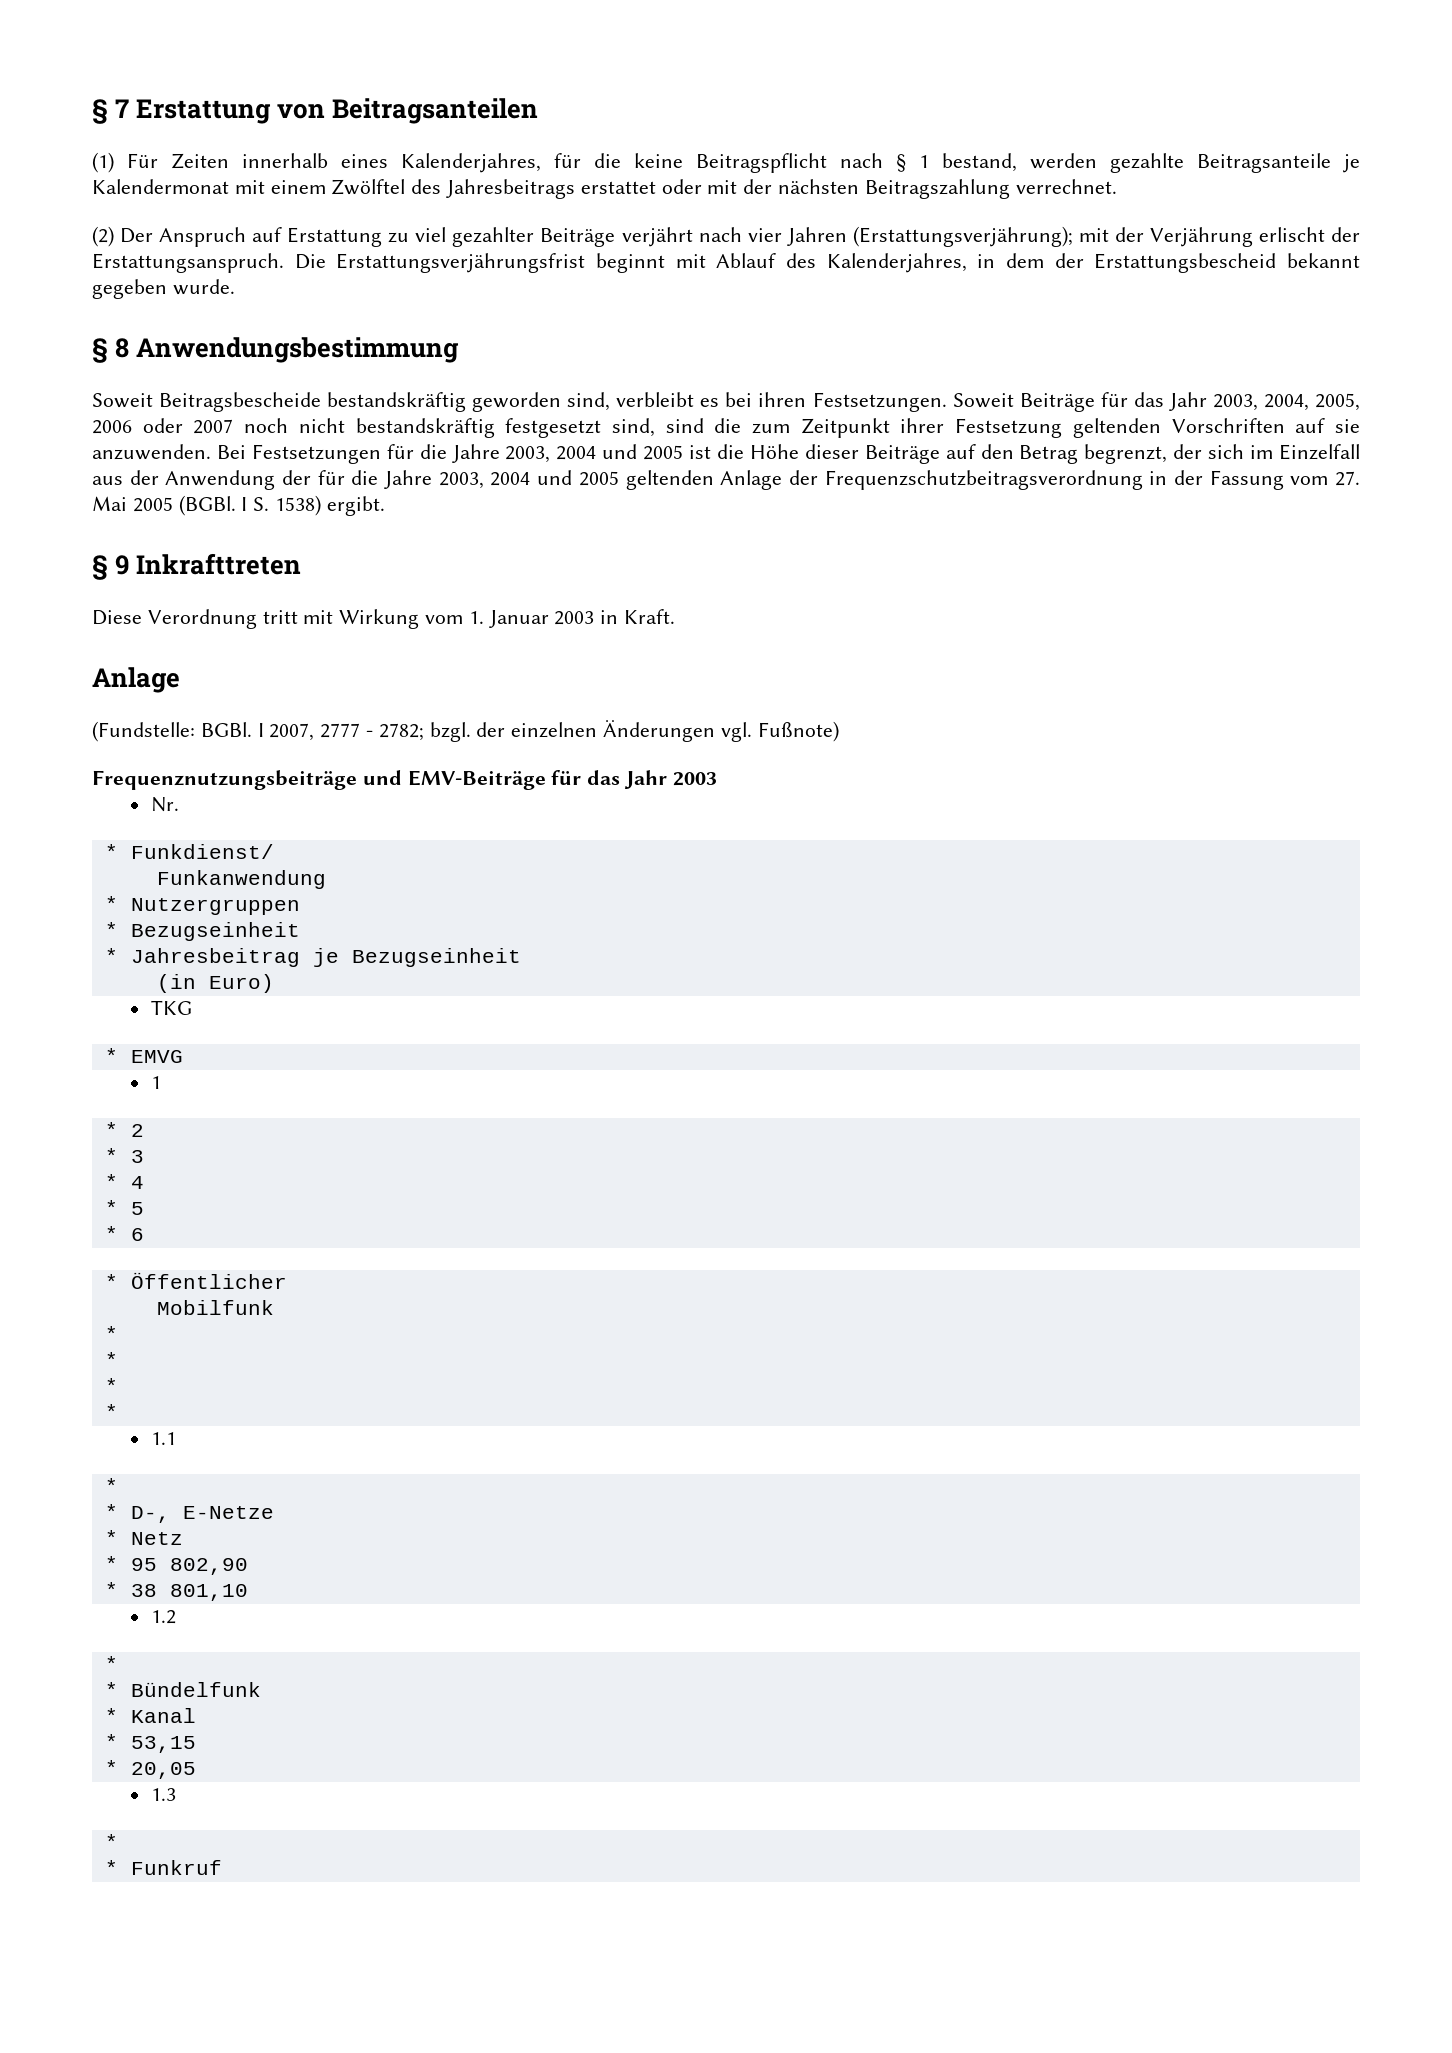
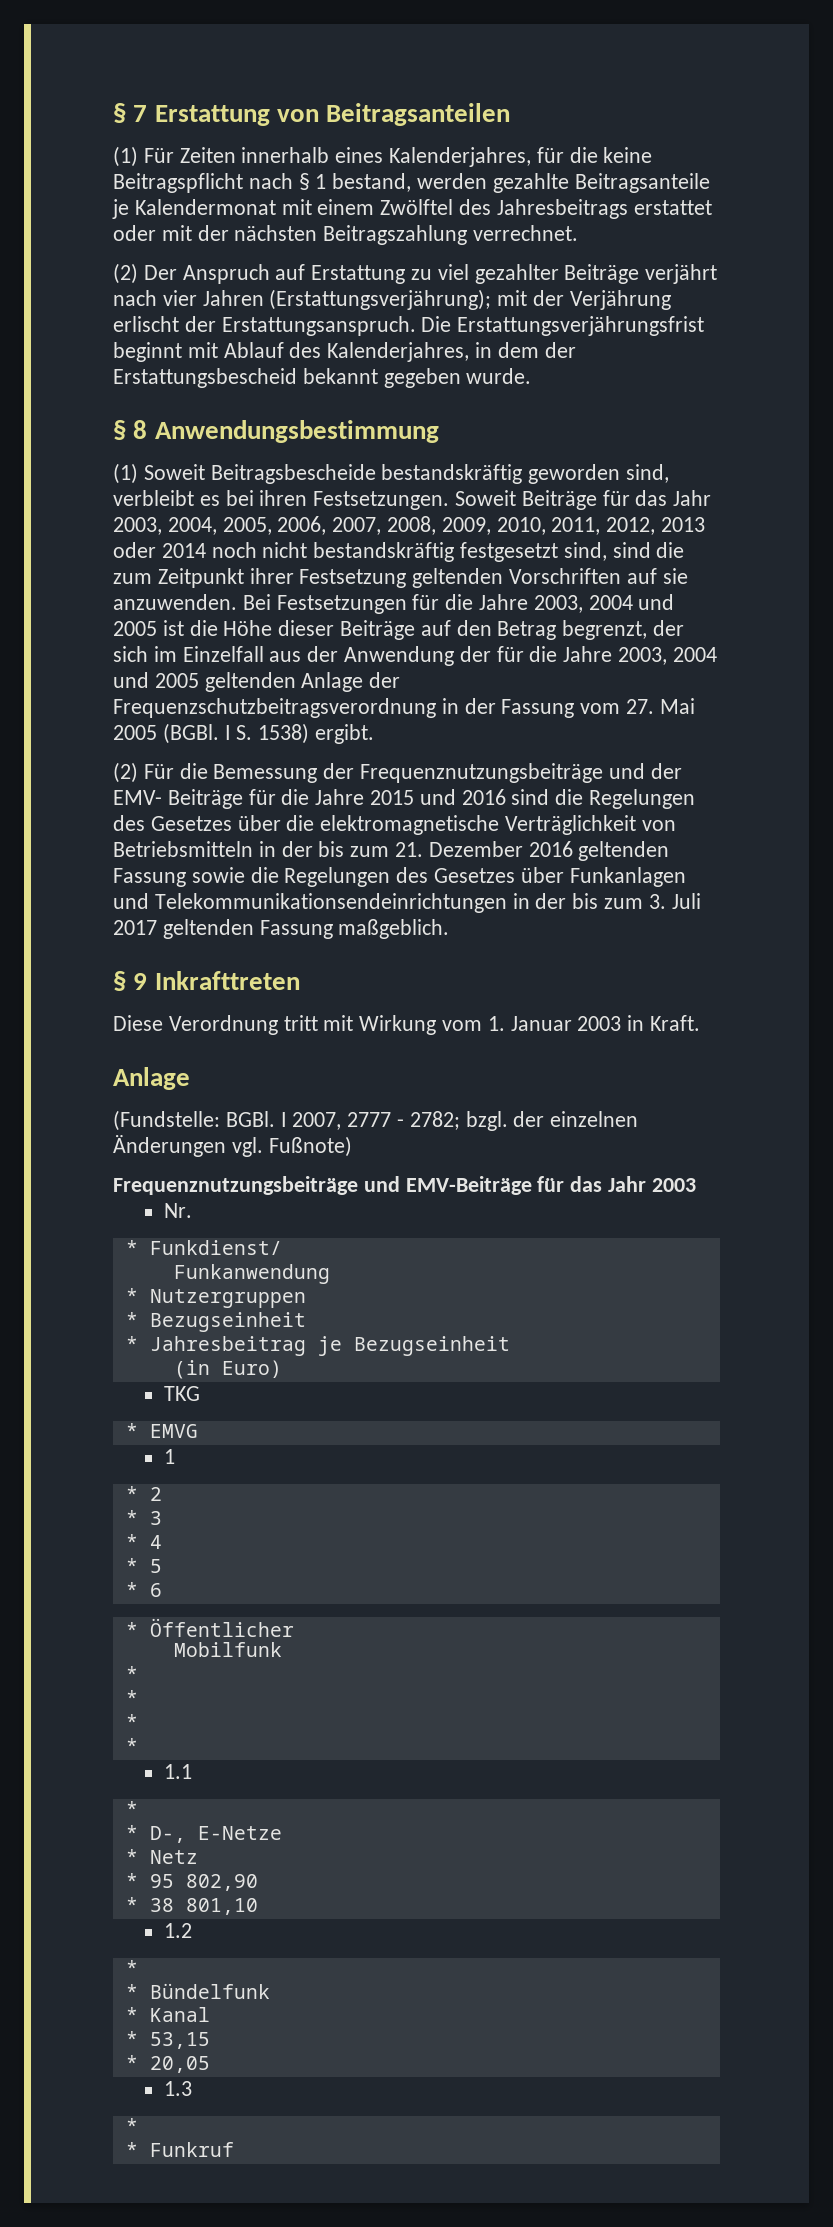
- Soweit Beitragsbescheide bestandskräftig geworden sind, verbleibt es bei ihren Festsetzungen.
+ (1) Soweit Beitragsbescheide bestandskräftig geworden sind, verbleibt es bei ihren Festsetzungen.
- Soweit Beiträge für das Jahr 2003, 2004, 2005, 2006 oder 2007 noch nicht bestandskräftig festgesetzt sind, sind die zum Zeitpunkt ihrer Festsetzung geltenden Vorschriften auf sie anzuwenden.
+ Soweit Beiträge für das Jahr 2003, 2004, 2005, 2006, 2007, 2008, 2009, 2010, 2011, 2012, 2013 oder 2014 noch nicht bestandskräftig festgesetzt sind, sind die zum Zeitpunkt ihrer Festsetzung geltenden Vorschriften auf sie anzuwenden.
+ (2) Für die Bemessung der Frequenznutzungsbeiträge und der EMV- Beiträge für die Jahre 2015 und 2016 sind die Regelungen des Gesetzes über die elektromagnetische Verträglichkeit von Betriebsmitteln in der bis zum 21. Dezember 2016 geltenden Fassung sowie die Regelungen des Gesetzes über Funkanlagen und Telekommunikationsendeinrichtungen in der bis zum 3. Juli 2017 geltenden Fassung maßgeblich.

